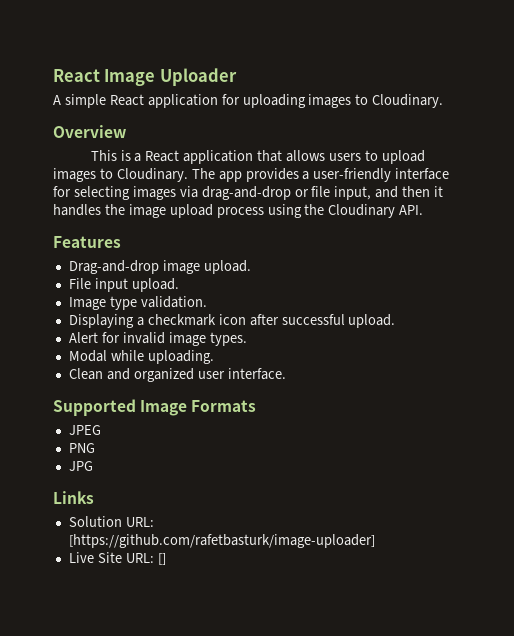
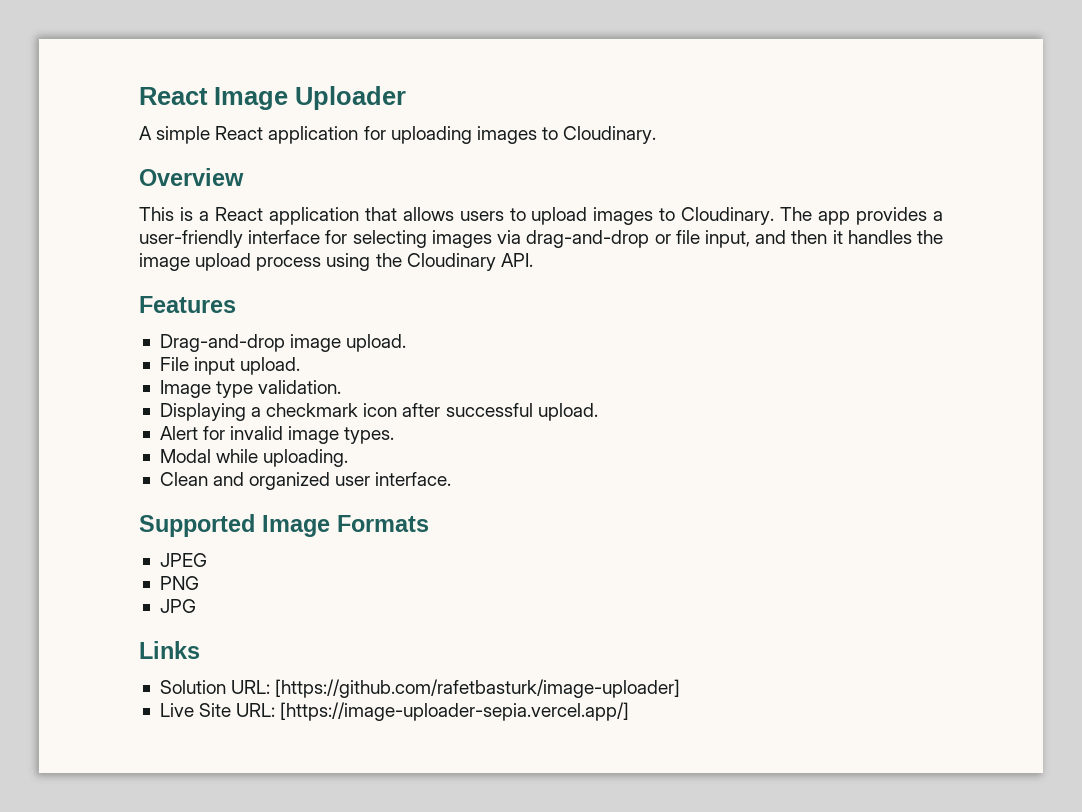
- Live Site URL: []
+ Live Site URL: [https://image-uploader-sepia.vercel.app/]

